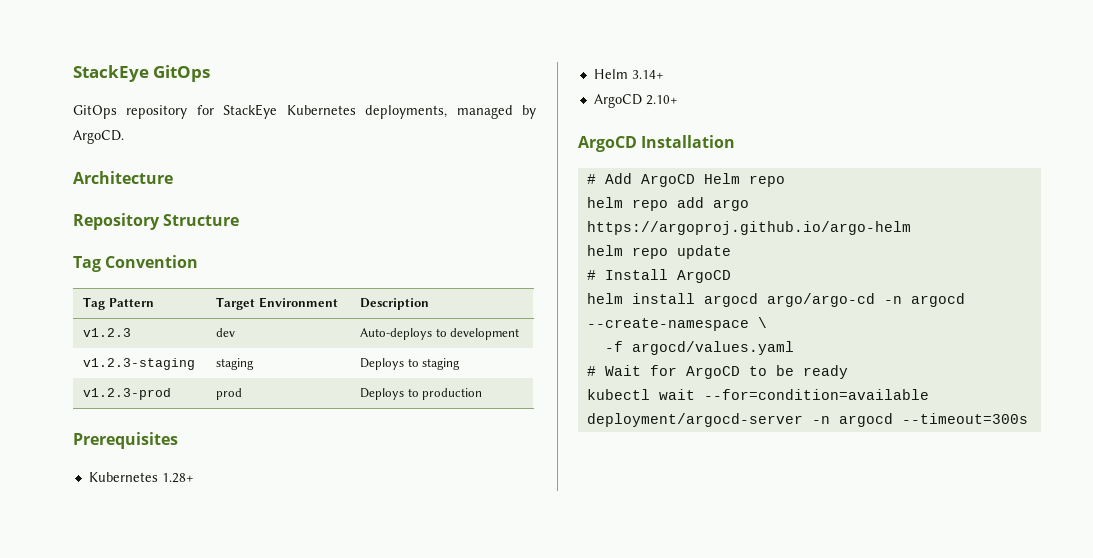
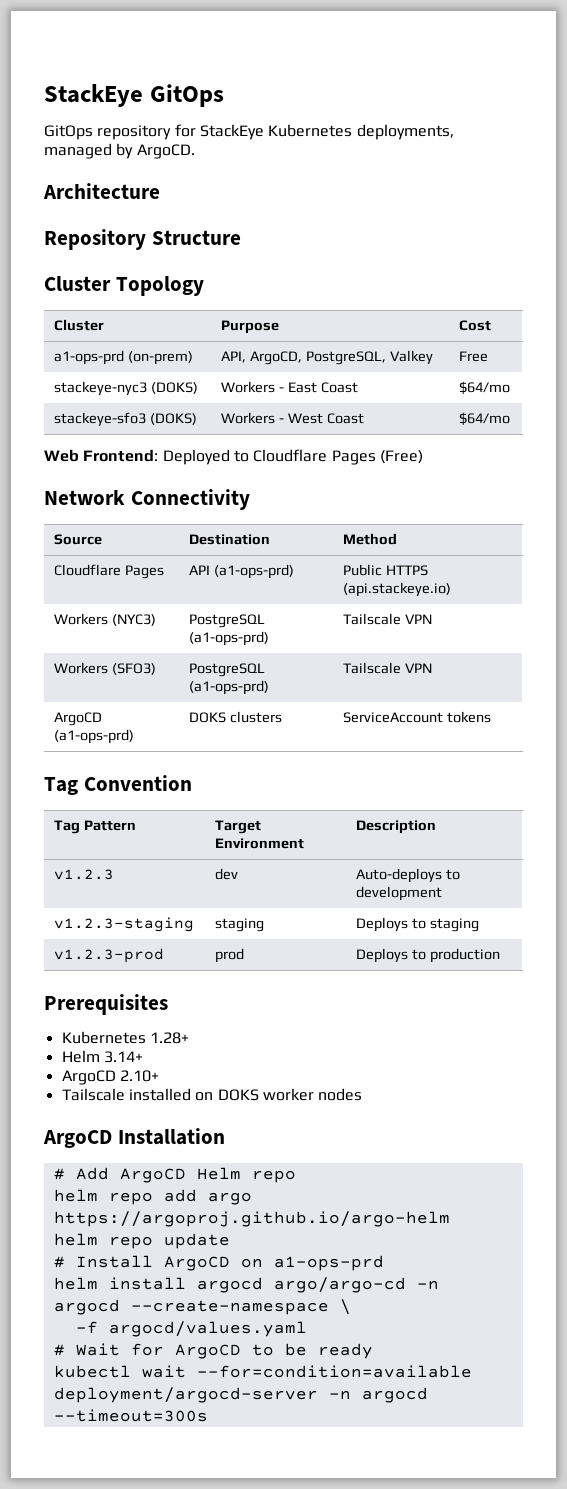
+ Cluster Topology
+ Cluster | Purpose | Cost
+ a1-ops-prd (on-prem) | API, ArgoCD, PostgreSQL, Valkey | Free
+ stackeye-nyc3 (DOKS) | Workers - East Coast | $64/mo
+ stackeye-sfo3 (DOKS) | Workers - West Coast | $64/mo
+ Web Frontend: Deployed to Cloudflare Pages (Free)
+ Network Connectivity
+ Source | Destination | Method
+ Cloudflare Pages | API (a1-ops-prd) | Public HTTPS (api.stackeye.io)
+ Workers (NYC3) | PostgreSQL (a1-ops-prd) | Tailscale VPN
+ Workers (SFO3) | PostgreSQL (a1-ops-prd) | Tailscale VPN
+ ArgoCD (a1-ops-prd) | DOKS clusters | ServiceAccount tokens
+ Tailscale installed on DOKS worker nodes
- # Install ArgoCD
+ # Install ArgoCD on a1-ops-prd

